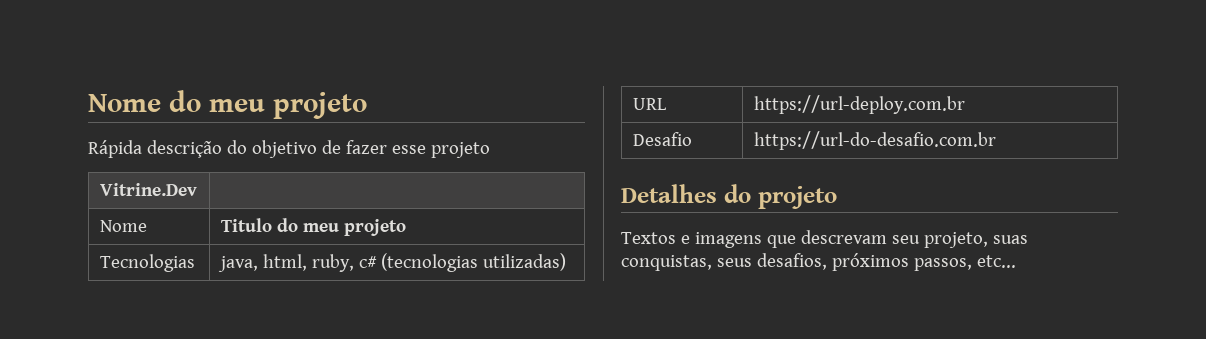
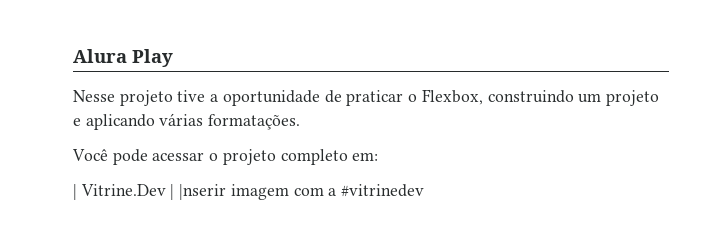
- Nome do meu projeto
- Rápida descrição do objetivo de fazer esse projeto
- Vitrine.Dev |
- Nome | Titulo do meu projeto
- Tecnologias | java, html, ruby, c# (tecnologias utilizadas)
- URL | https://url-deploy.com.br
- Desafio | https://url-do-desafio.com.br
- Detalhes do projeto
- Textos e imagens que descrevam seu projeto, suas conquistas, seus desafios, próximos passos, etc...
+ Alura Play
+ Nesse projeto tive a oportunidade de praticar o Flexbox, construindo um projeto e aplicando várias formatações.
+ Você pode acessar o projeto completo em:
+ | Vitrine.Dev | |nserir imagem com a #vitrinedev

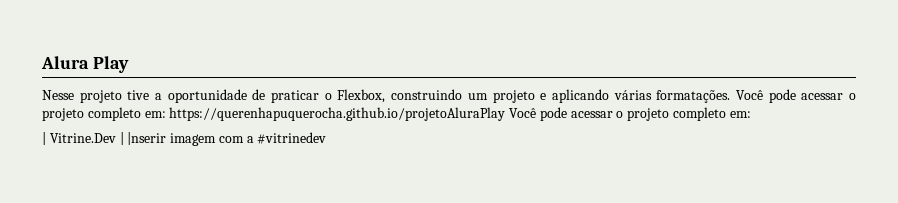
- Nesse projeto tive a oportunidade de praticar o Flexbox, construindo um projeto e aplicando várias formatações.
- Você pode acessar o projeto completo em:
+ Nesse projeto tive a oportunidade de praticar o Flexbox, construindo um projeto e aplicando várias formatações. Você pode acessar o projeto completo em: https://querenhapuquerocha.github.io/projetoAluraPlay Você pode acessar o projeto completo em:

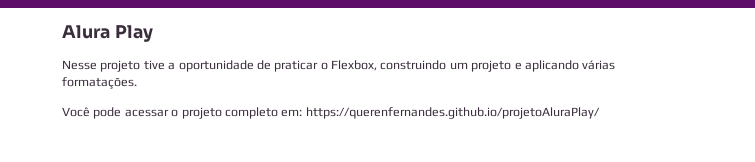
- Nesse projeto tive a oportunidade de praticar o Flexbox, construindo um projeto e aplicando várias formatações. Você pode acessar o projeto completo em: https://querenhapuquerocha.github.io/projetoAluraPlay Você pode acessar o projeto completo em:
- | Vitrine.Dev | |nserir imagem com a #vitrinedev
+ Nesse projeto tive a oportunidade de praticar o Flexbox, construindo um projeto e aplicando várias formatações.
+ Você pode acessar o projeto completo em: https://querenfernandes.github.io/projetoAluraPlay/

